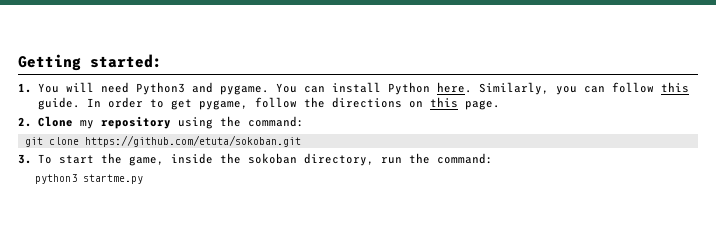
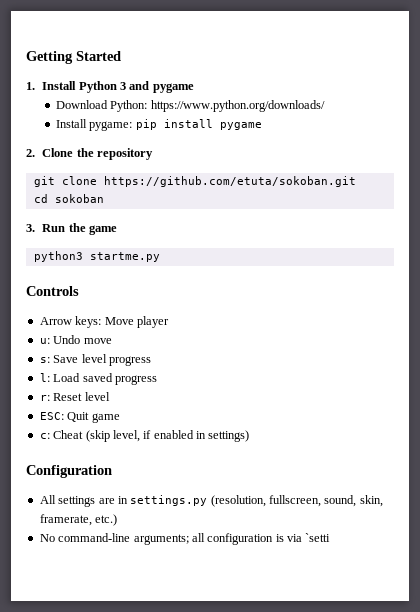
- Getting started:
+ Getting Started
- 1. You will need Python3 and pygame. You can install Python here. Similarly, you can follow this guide. In order to get pygame, follow the directions on this page.
+ 1. Install Python 3 and pygame
+ Download Python: https://www.python.org/downloads/
+ Install pygame: pip install pygame
- 2. Clone my repository using the command:
+ 2. Clone the repository
+ cd sokoban
- 3. To start the game, inside the sokoban directory, run the command:
+ 3. Run the game
  python3 startme.py
+ Controls
+ Arrow keys: Move player
+ u: Undo move
+ s: Save level progress
+ l: Load saved progress
+ r: Reset level
+ ESC: Quit game
+ c: Cheat (skip level, if enabled in settings)
+ Configuration
+ All settings are in settings.py (resolution, fullscreen, sound, skin, framerate, etc.)
+ No command-line arguments; all configuration is via `setti

